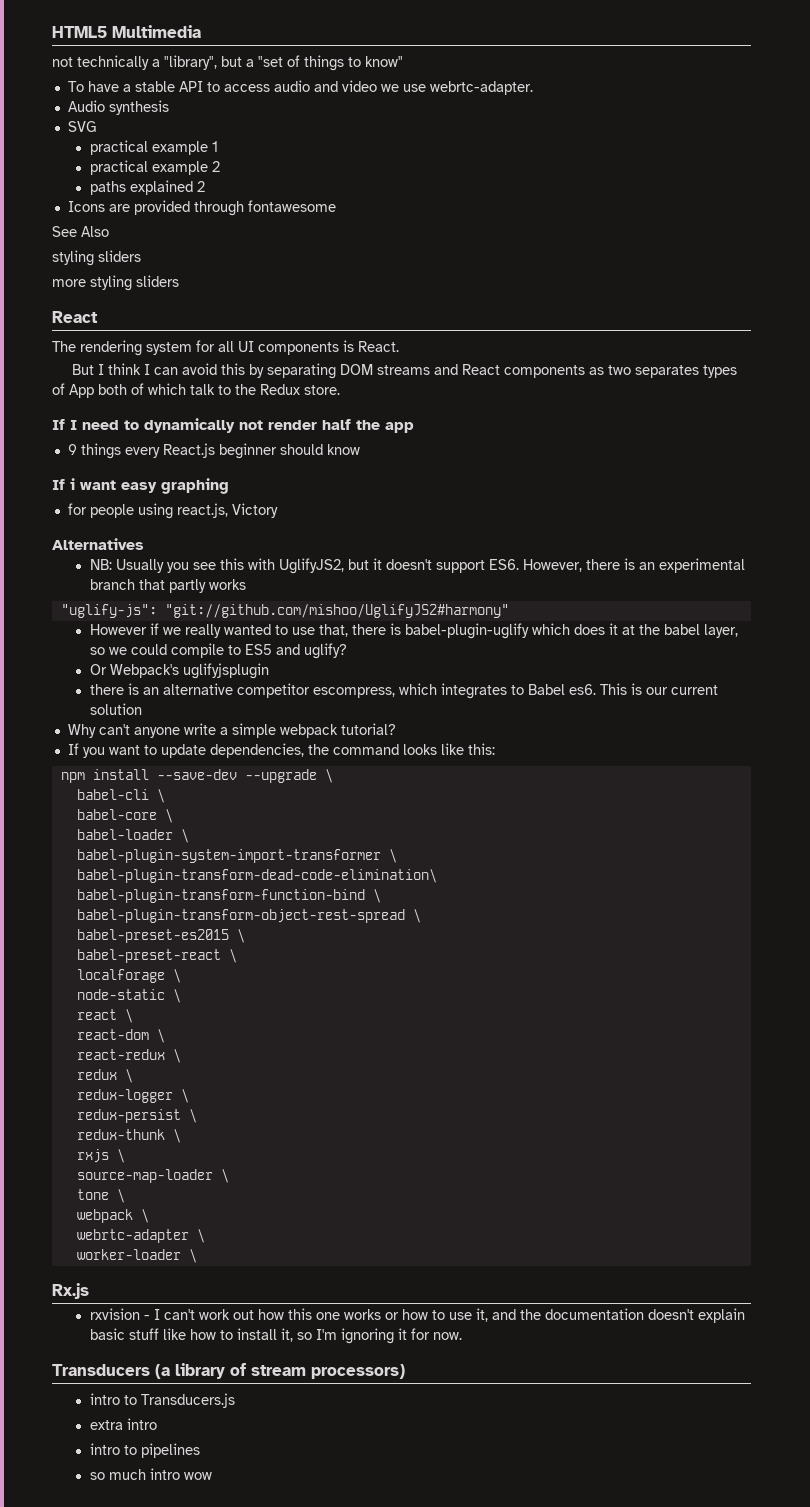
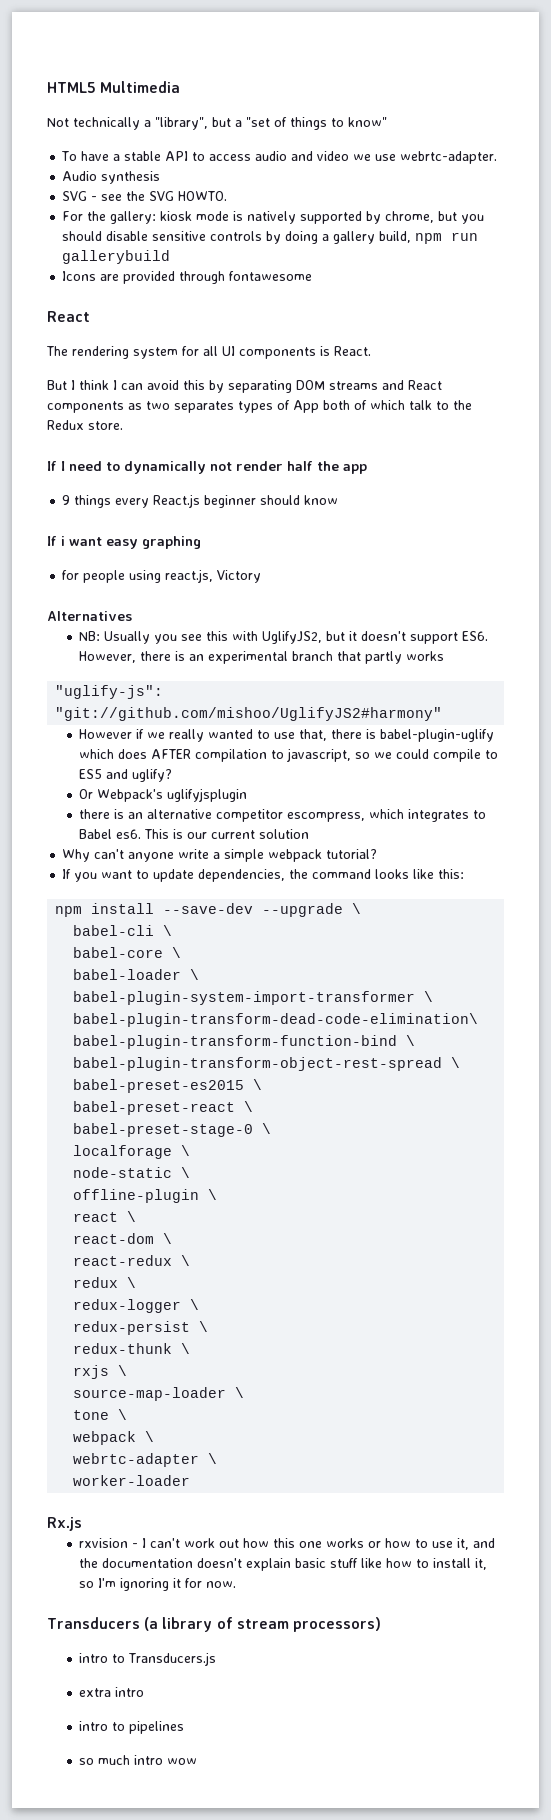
- not technically a "library", but a "set of things to know"
+ Not technically a "library", but a "set of things to know"
- SVG
- practical example 1
- practical example 2
- paths explained 2
+ SVG - see the SVG HOWTO.
+ For the gallery: kiosk mode is natively supported by chrome, but you should disable sensitive controls by doing a gallery build, npm run gallerybuild
- See Also
- styling sliders
- more styling sliders
- However if we really wanted to use that, there is babel-plugin-uglify which does it at the babel layer, so we could compile to ES5 and uglify?
+ However if we really wanted to use that, there is babel-plugin-uglify which does AFTER compilation to javascript, so we could compile to ES5 and uglify?
+ babel-preset-stage-0 \
+ offline-plugin \
- worker-loader \
+ worker-loader

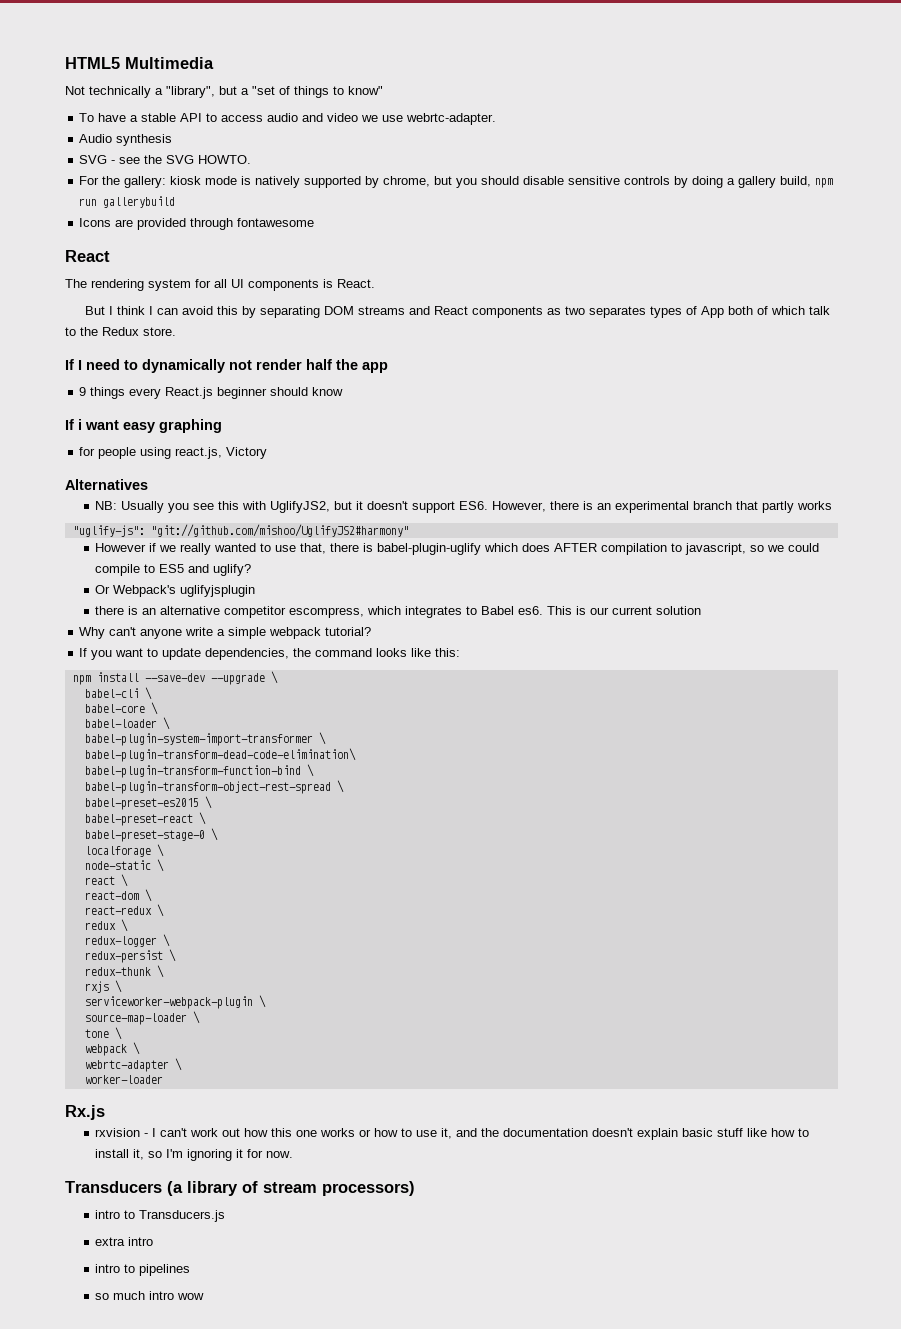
- offline-plugin \
+ serviceworker-webpack-plugin \

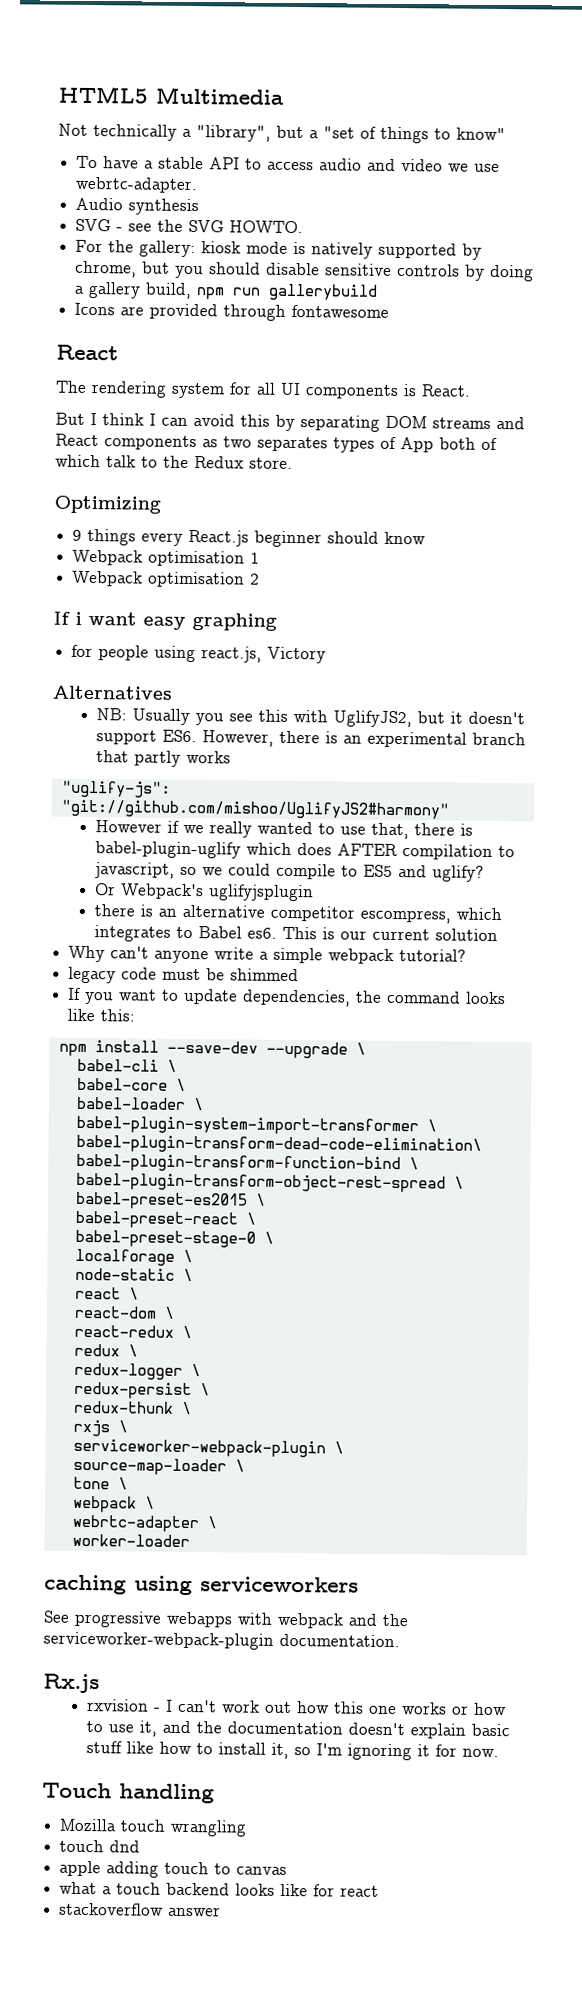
- If I need to dynamically not render half the app
+ Optimizing
+ Webpack optimisation 1
+ Webpack optimisation 2
+ legacy code must be shimmed
+ caching using serviceworkers
+ See progressive webapps with webpack and the serviceworker-webpack-plugin documentation.
- Transducers (a library of stream processors)
- intro to Transducers.js
- extra intro
- intro to pipelines
- so much intro wow
+ Touch handling
+ Mozilla touch wrangling
+ touch dnd
+ apple adding touch to canvas
+ what a touch backend looks like for react
+ stackoverflow answer

